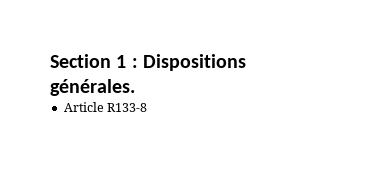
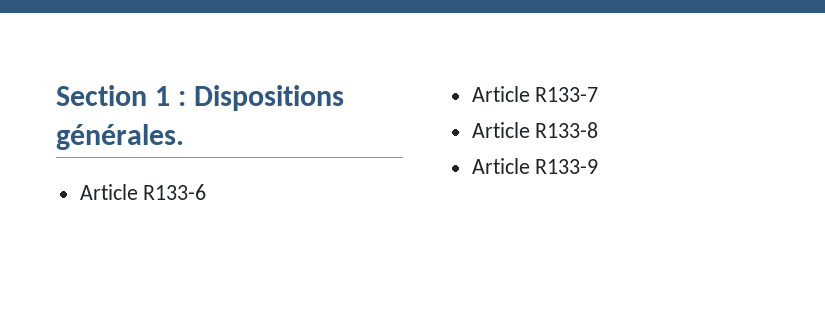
+ Article R133-6
+ Article R133-7
+ Article R133-9

